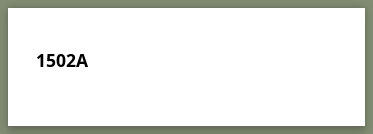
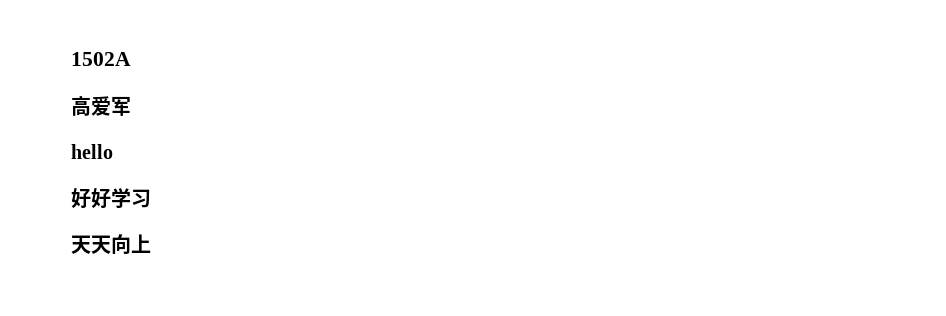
+ 高爱军
+ hello
+ 好好学习
+ 天天向上

